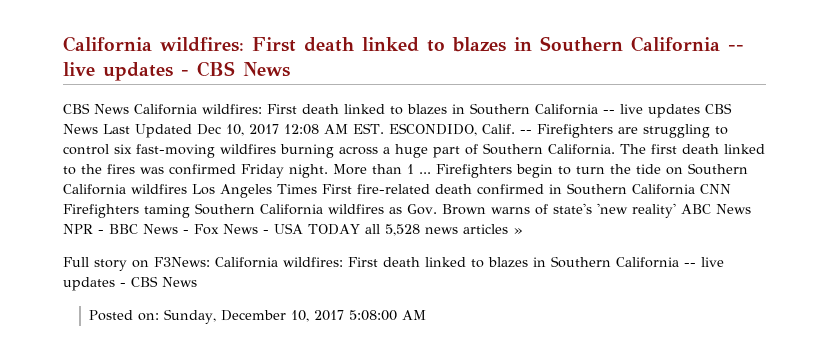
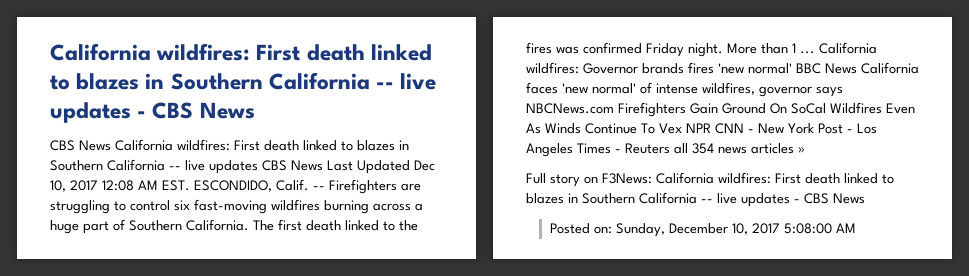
- Firefighters begin to turn the tide on Southern California wildfires Los Angeles Times First fire-related death confirmed in Southern California CNN Firefighters taming Southern California wildfires as Gov. Brown warns of state's 'new reality' ABC News NPR - BBC News - Fox News - USA TODAY all 5,528 news articles »
+ California wildfires: Governor brands fires 'new normal' BBC News California faces 'new normal' of intense wildfires, governor says NBCNews.com Firefighters Gain Ground On SoCal Wildfires Even As Winds Continue To Vex NPR CNN - New York Post - Los Angeles Times - Reuters all 354 news articles »

